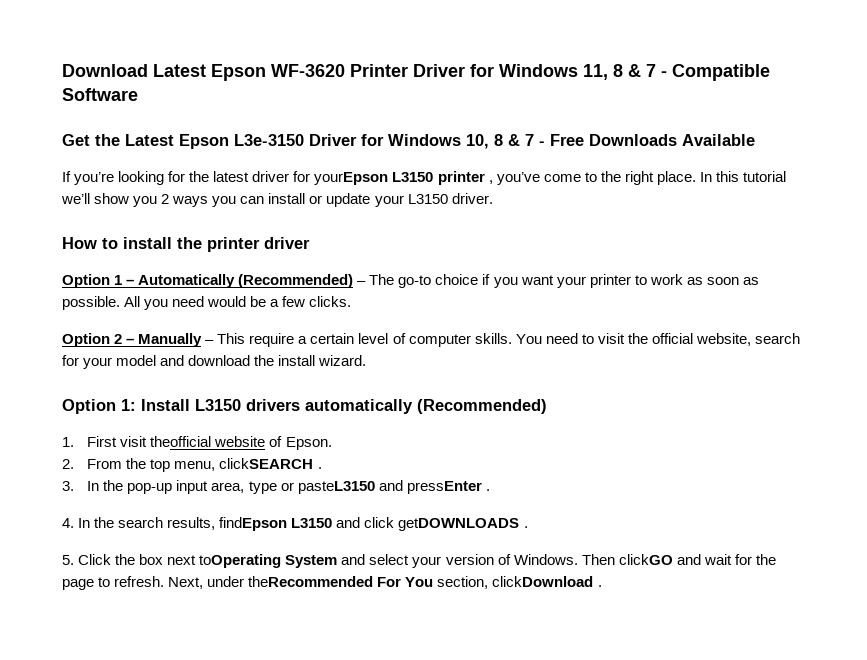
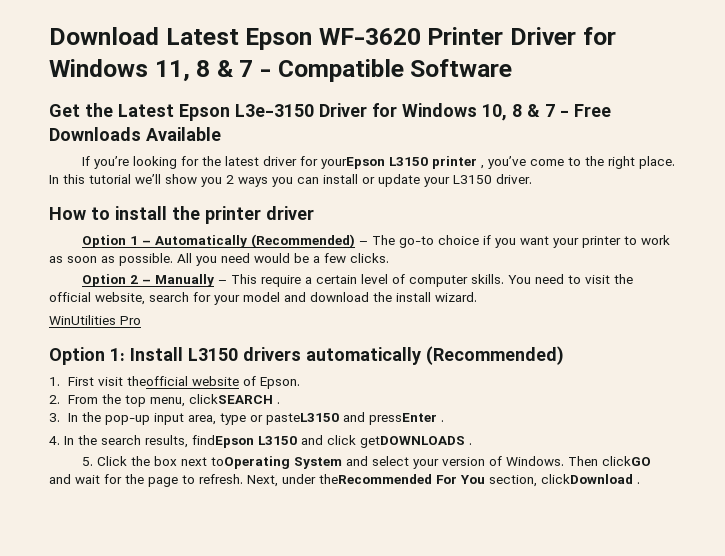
+ WinUtilities Pro

